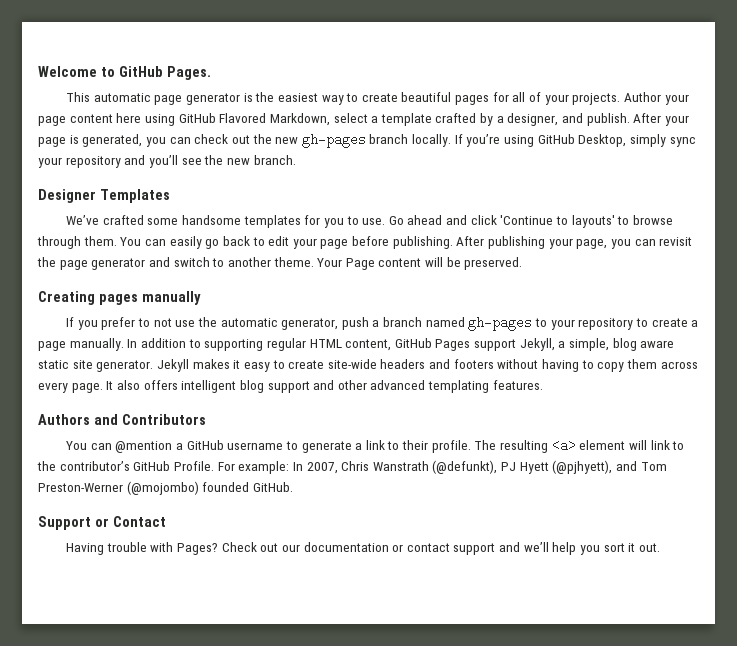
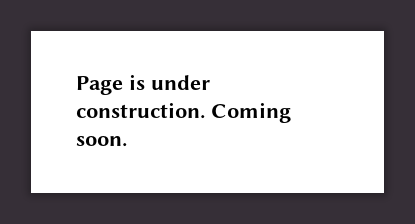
- Welcome to GitHub Pages.
- This automatic page generator is the easiest way to create beautiful pages for all of your projects. Author your page content here using GitHub Flavored Markdown, select a template crafted by a designer, and publish. After your page is generated, you can check out the new gh-pages branch locally. If you’re using GitHub Desktop, simply sync your repository and you’ll see the new branch.
- Designer Templates
- We’ve crafted some handsome templates for you to use. Go ahead and click 'Continue to layouts' to browse through them. You can easily go back to edit your page before publishing. After publishing your page, you can revisit the page generator and switch to another theme. Your Page content will be preserved.
- Creating pages manually
- If you prefer to not use the automatic generator, push a branch named gh-pages to your repository to create a page manually. In addition to supporting regular HTML content, GitHub Pages support Jekyll, a simple, blog aware static site generator. Jekyll makes it easy to create site-wide headers and footers without having to copy them across every page. It also offers intelligent blog support and other advanced templating features.
- Authors and Contributors
- You can @mention a GitHub username to generate a link to their profile. The resulting <a> element will link to the contributor’s GitHub Profile. For example: In 2007, Chris Wanstrath (@defunkt), PJ Hyett (@pjhyett), and Tom Preston-Werner (@mojombo) founded GitHub.
- Support or Contact
- Having trouble with Pages? Check out our documentation or contact support and we’ll help you sort it out.
+ Page is under construction. Coming soon.

